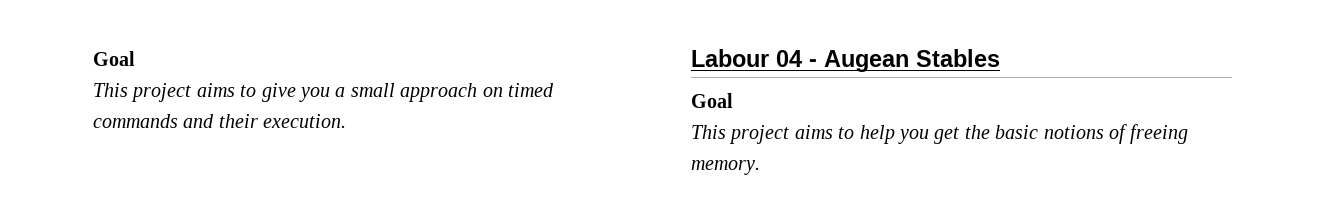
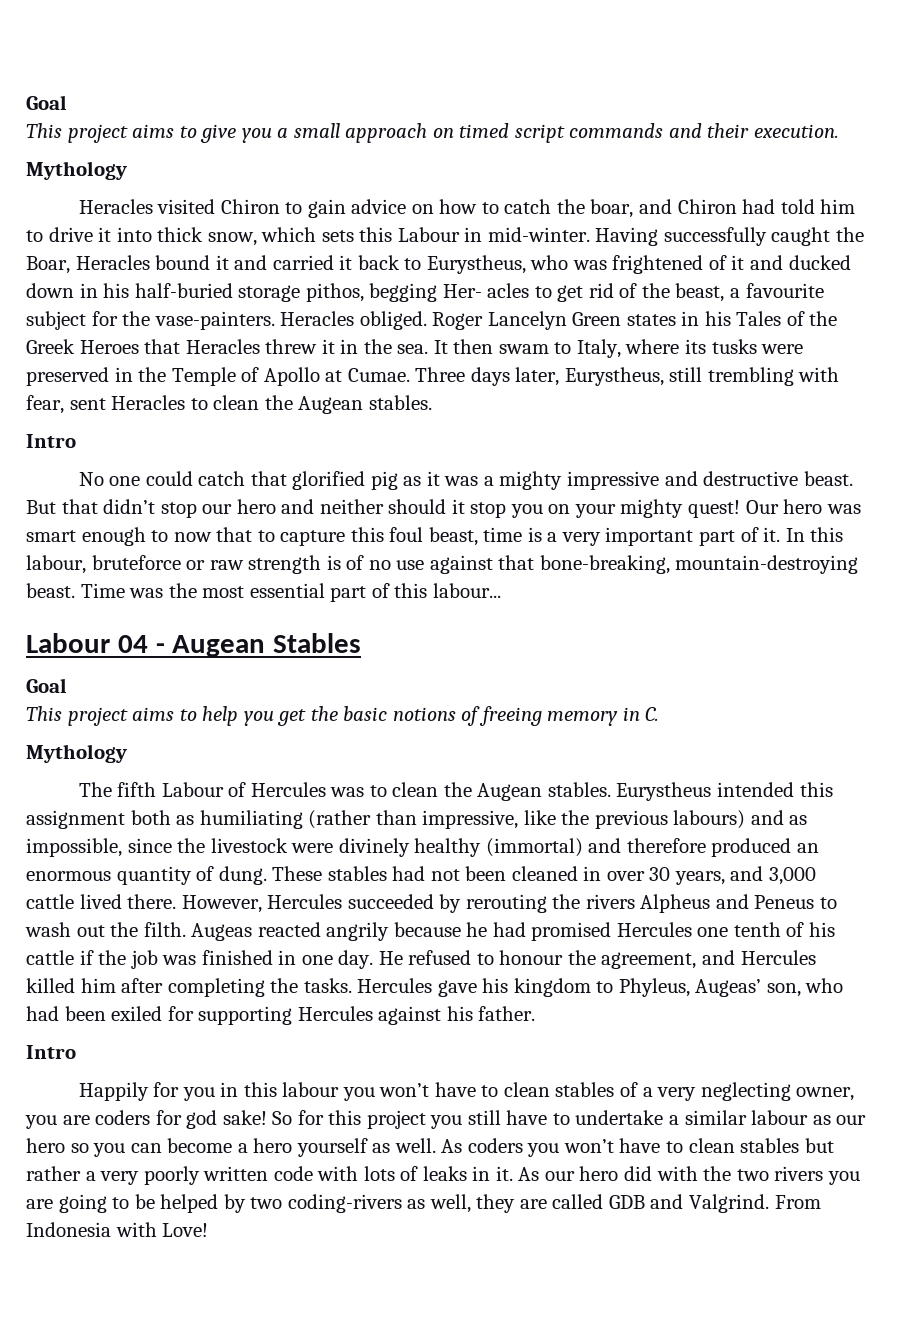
- This project aims to give you a small approach on timed commands and their execution.
+ This project aims to give you a small approach on timed script commands and their execution.
+ Mythology
+ Heracles visited Chiron to gain advice on how to catch the boar, and Chiron had told him to drive it into thick snow, which sets this Labour in mid-winter. Having successfully caught the Boar, Heracles bound it and carried it back to Eurystheus, who was frightened of it and ducked down in his half-buried storage pithos, begging Her- acles to get rid of the beast, a favourite subject for the vase-painters. Heracles obliged. Roger Lancelyn Green states in his Tales of the Greek Heroes that Heracles threw it in the sea. It then swam to Italy, where its tusks were preserved in the Temple of Apollo at Cumae. Three days later, Eurystheus, still trembling with fear, sent Heracles to clean the Augean stables.
+ Intro
+ No one could catch that glorified pig as it was a mighty impressive and destructive beast. But that didn’t stop our hero and neither should it stop you on your mighty quest! Our hero was smart enough to now that to capture this foul beast, time is a very important part of it. In this labour, bruteforce or raw strength is of no use against that bone-breaking, mountain-destroying beast. Time was the most essential part of this labour...
- This project aims to help you get the basic notions of freeing memory.
+ This project aims to help you get the basic notions of freeing memory in C.
+ Mythology
+ The fifth Labour of Hercules was to clean the Augean stables. Eurystheus intended this assignment both as humiliating (rather than impressive, like the previous labours) and as impossible, since the livestock were divinely healthy (immortal) and therefore produced an enormous quantity of dung. These stables had not been cleaned in over 30 years, and 3,000 cattle lived there. However, Hercules succeeded by rerouting the rivers Alpheus and Peneus to wash out the filth. Augeas reacted angrily because he had promised Hercules one tenth of his cattle if the job was finished in one day. He refused to honour the agreement, and Hercules killed him after completing the tasks. Hercules gave his kingdom to Phyleus, Augeas’ son, who had been exiled for supporting Hercules against his father.
+ Intro
+ Happily for you in this labour you won’t have to clean stables of a very neglecting owner, you are coders for god sake! So for this project you still have to undertake a similar labour as our hero so you can become a hero yourself as well. As coders you won’t have to clean stables but rather a very poorly written code with lots of leaks in it. As our hero did with the two rivers you are going to be helped by two coding-rivers as well, they are called GDB and Valgrind. From Indonesia with Love!

